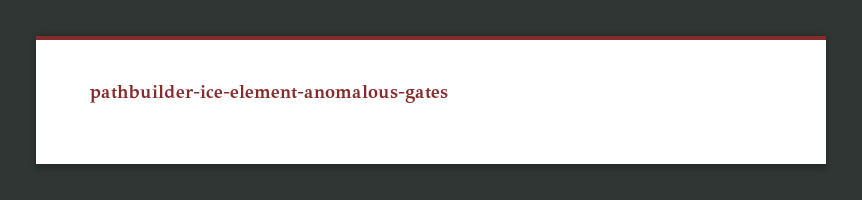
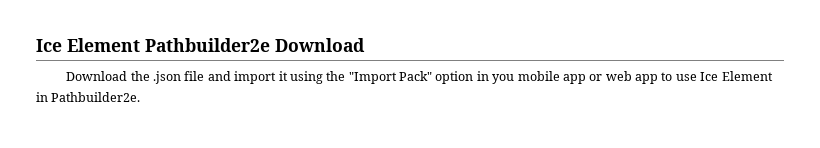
- pathbuilder-ice-element-anomalous-gates
+ Ice Element Pathbuilder2e Download
+ Download the .json file and import it using the "Import Pack" option in you mobile app or web app to use Ice Element in Pathbuilder2e.

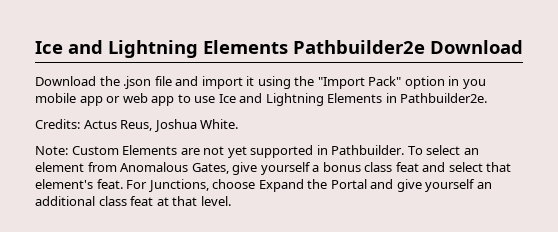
- Ice Element Pathbuilder2e Download
+ Ice and Lightning Elements Pathbuilder2e Download
- Download the .json file and import it using the "Import Pack" option in you mobile app or web app to use Ice Element in Pathbuilder2e.
+ Download the .json file and import it using the "Import Pack" option in you mobile app or web app to use Ice and Lightning Elements in Pathbuilder2e.
+ Credits: Actus Reus, Joshua White.
+ Note: Custom Elements are not yet supported in Pathbuilder. To select an element from Anomalous Gates, give yourself a bonus class feat and select that element's feat. For Junctions, choose Expand the Portal and give yourself an additional class feat at that level.

